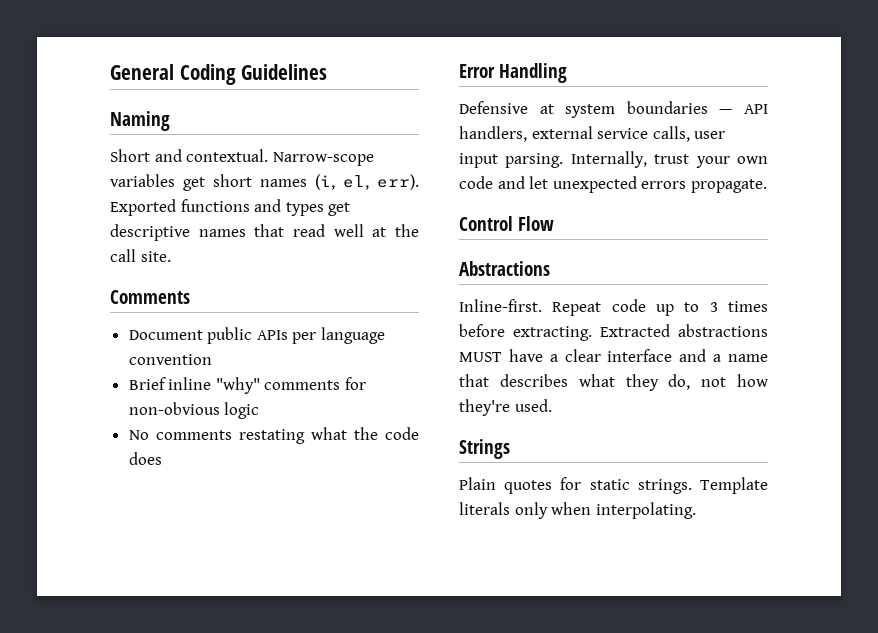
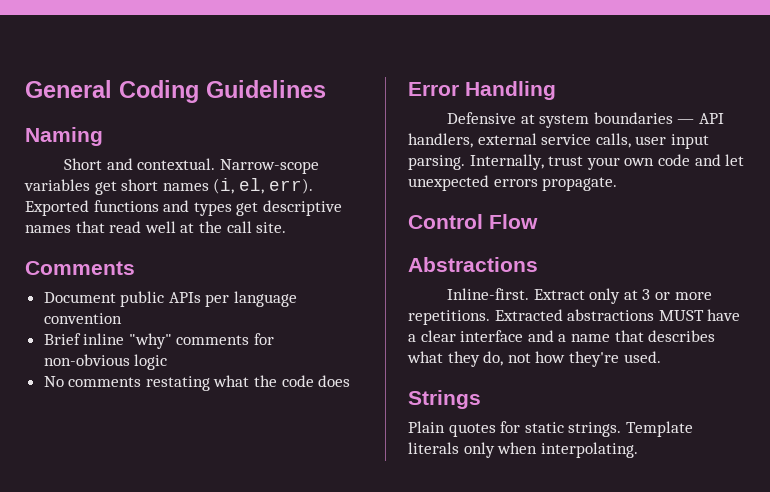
- Repeat code up to 3 times before extracting.
+ Extract only at 3 or more repetitions.

